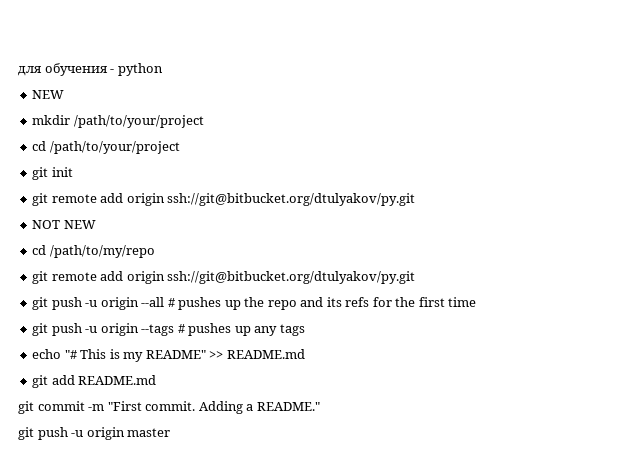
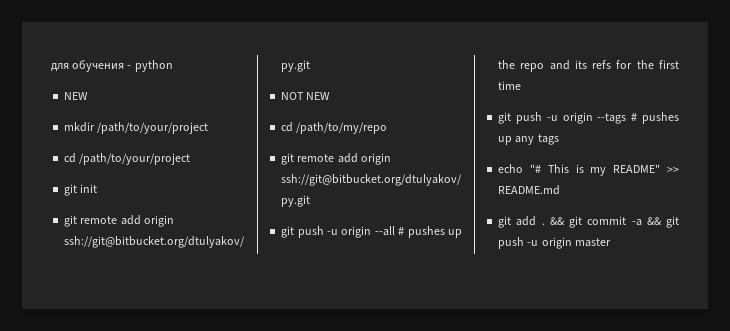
- git add README.md
- git commit -m "First commit. Adding a README."
- git push -u origin master
+ git add . && git commit -a && git push -u origin master

